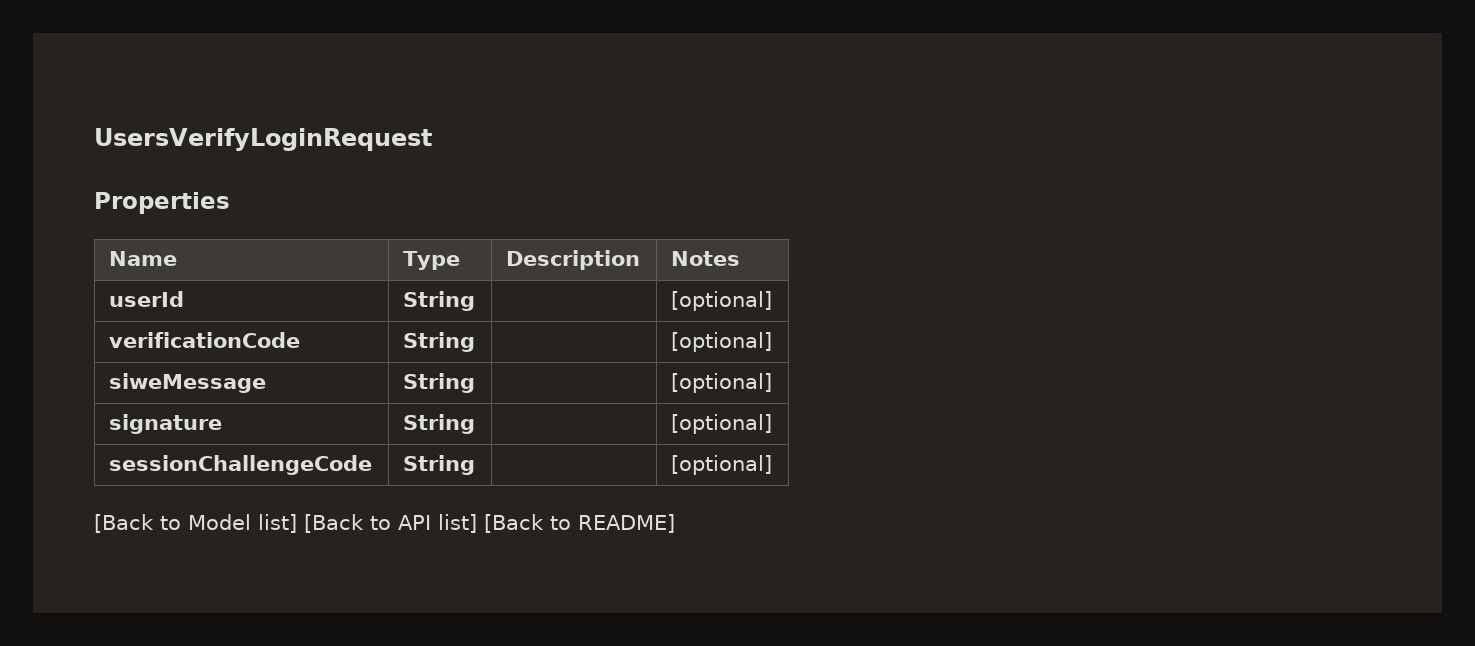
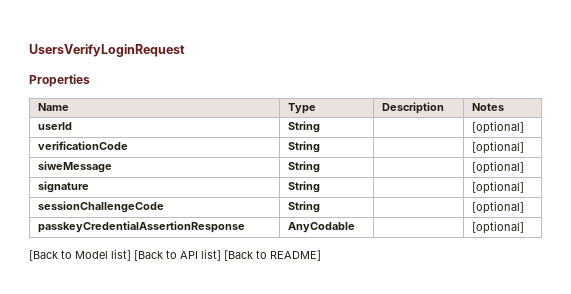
+ passkeyCredentialAssertionResponse | AnyCodable | | [optional]

